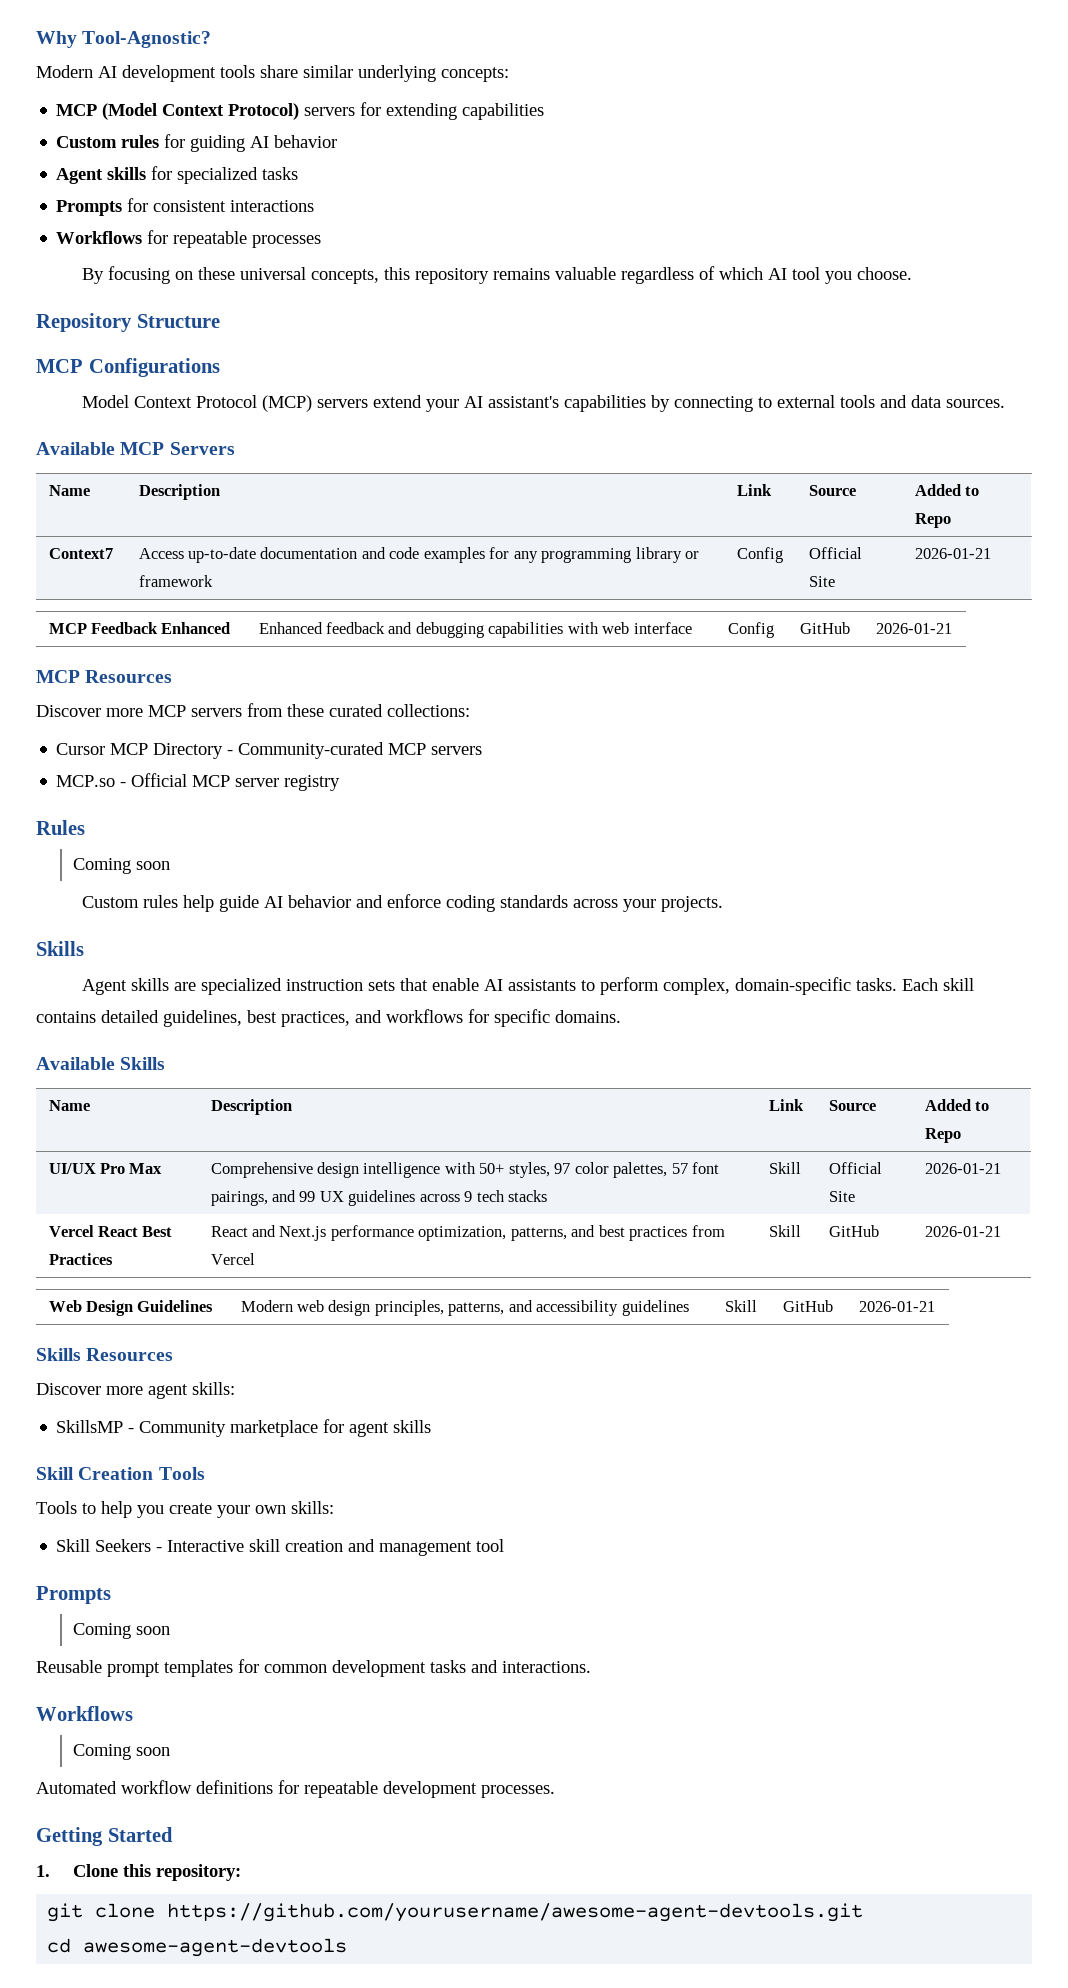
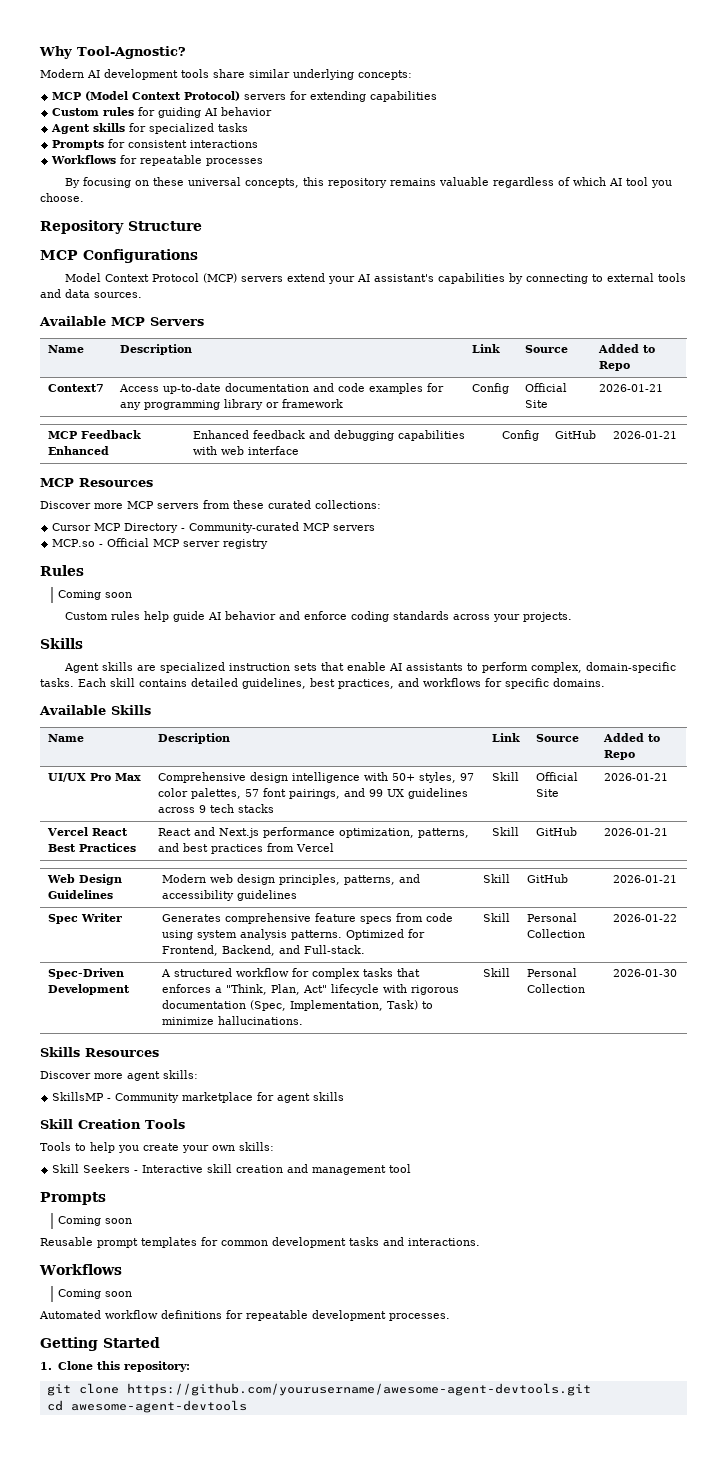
+ Spec Writer | Generates comprehensive feature specs from code using system analysis patterns. Optimized for Frontend, Backend, and Full-stack. | Skill | Personal Collection | 2026-01-22
+ Spec-Driven Development | A structured workflow for complex tasks that enforces a "Think, Plan, Act" lifecycle with rigorous documentation (Spec, Implementation, Task) to minimize hallucinations. | Skill | Personal Collection | 2026-01-30

